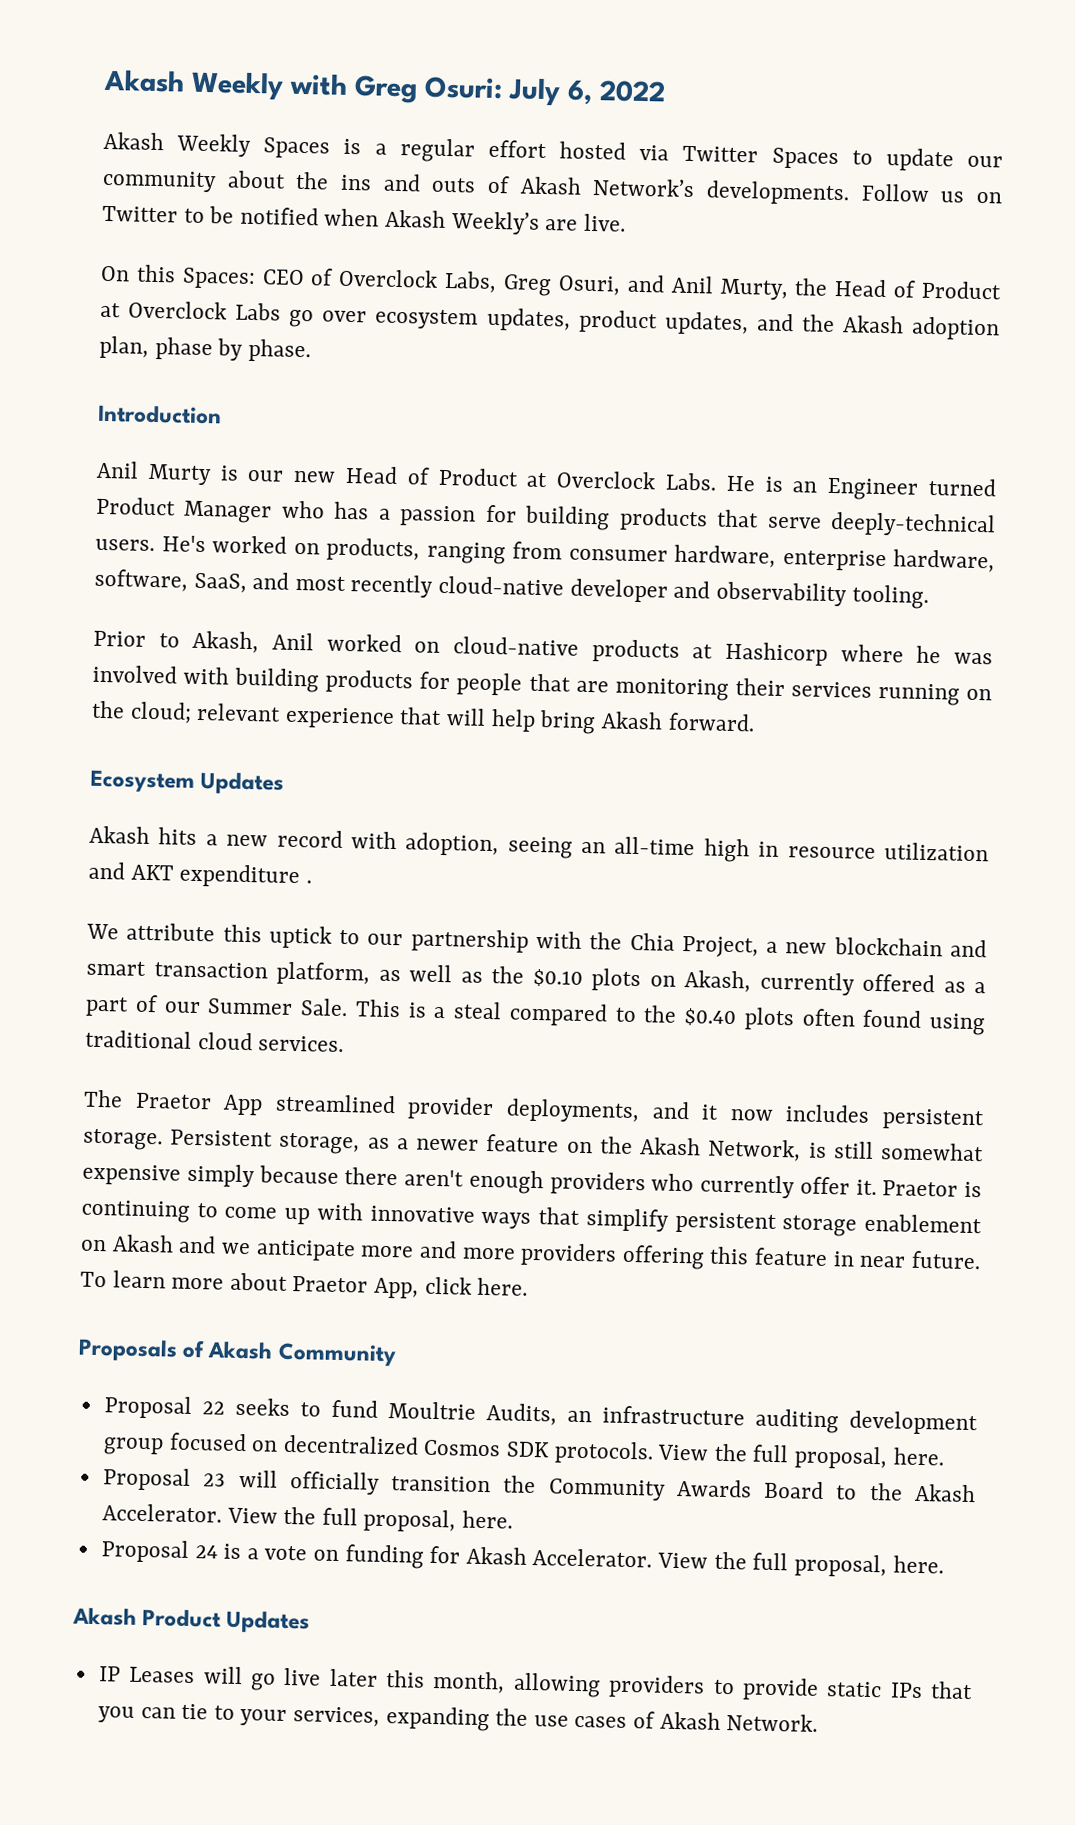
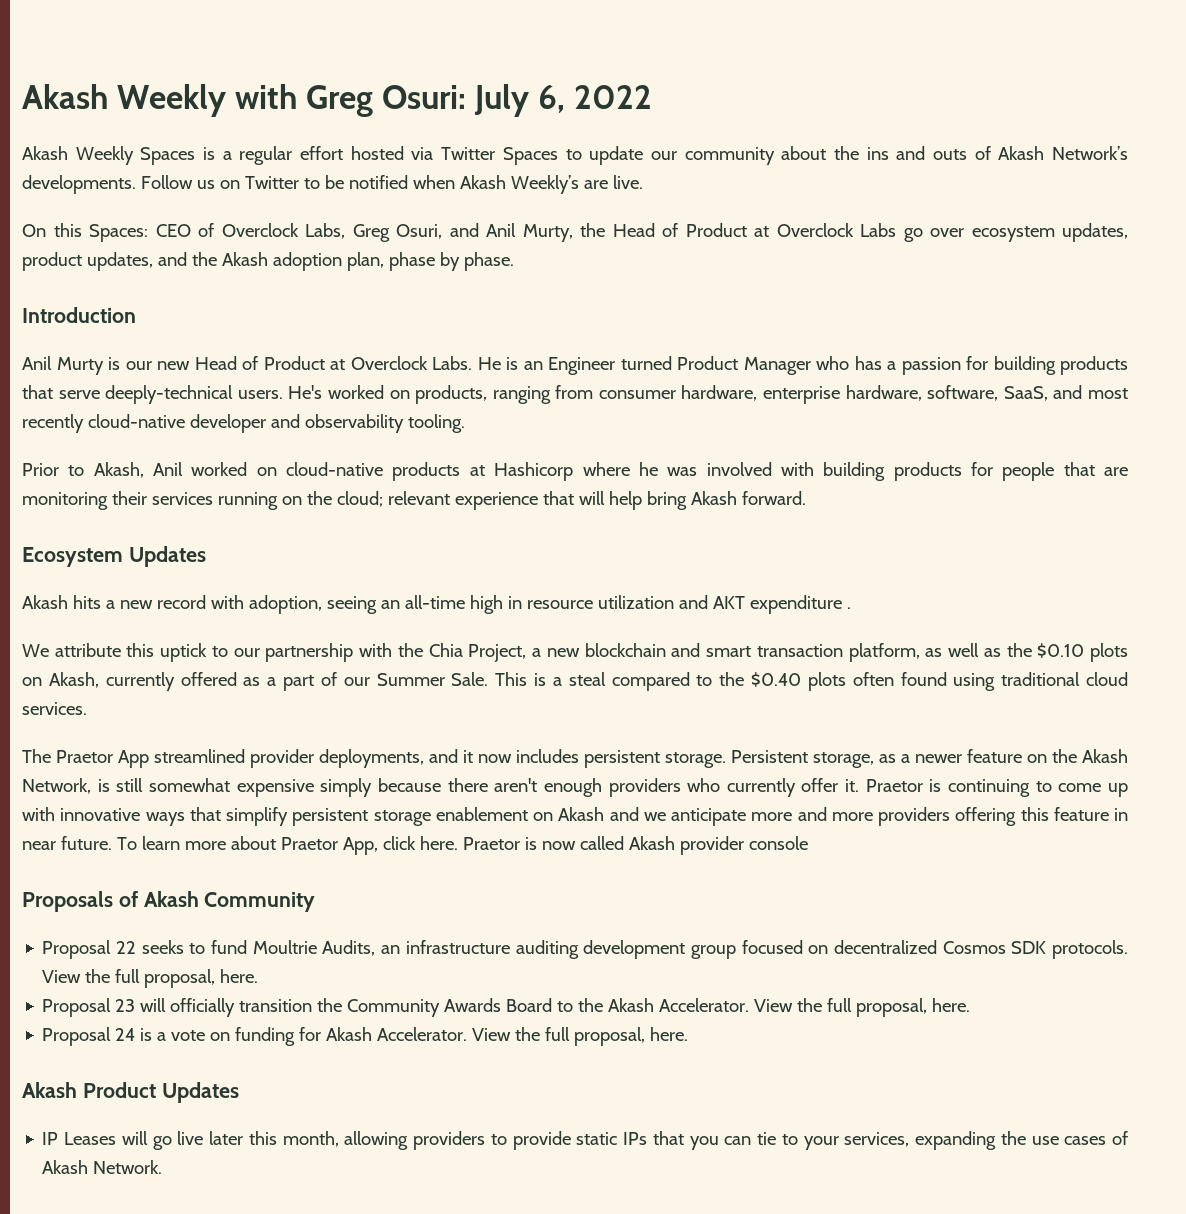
+ Praetor is now called Akash provider console

